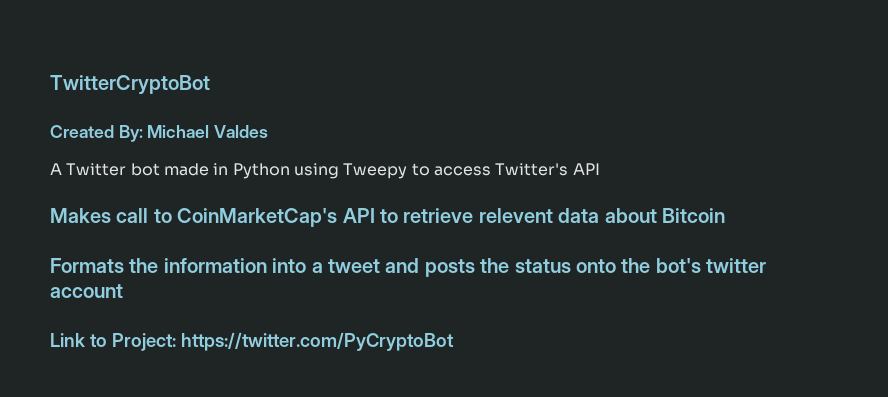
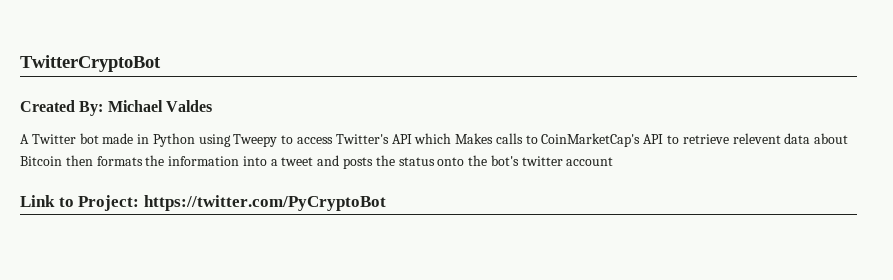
- A Twitter bot made in Python using Tweepy to access Twitter's API
- Makes call to CoinMarketCap's API to retrieve relevent data about Bitcoin
- Formats the information into a tweet and posts the status onto the bot's twitter account
+ A Twitter bot made in Python using Tweepy to access Twitter's API which Makes calls to CoinMarketCap's API to retrieve relevent data about Bitcoin then formats the information into a tweet and posts the status onto the bot's twitter account

